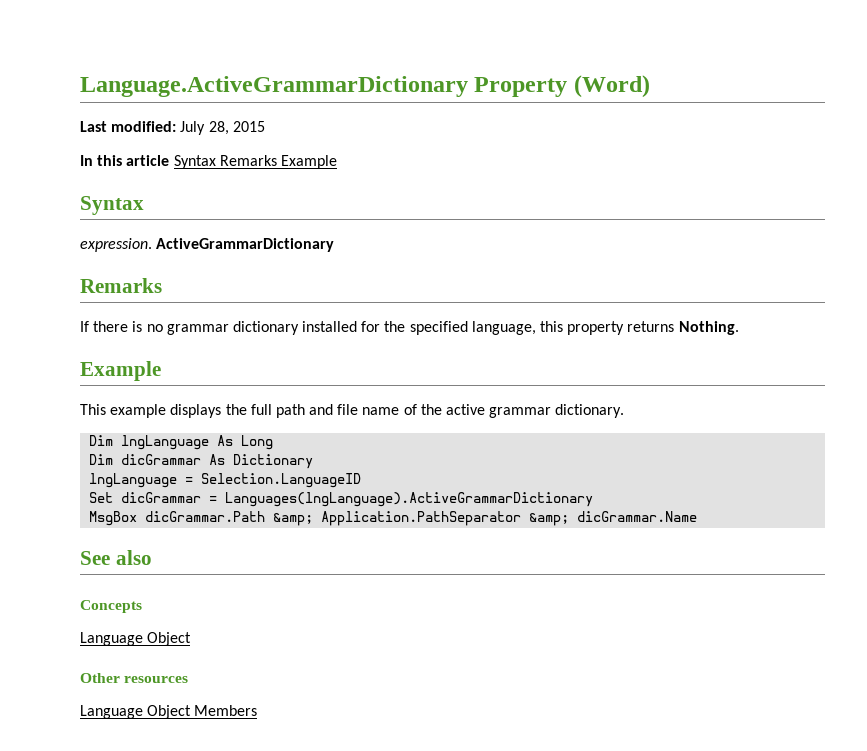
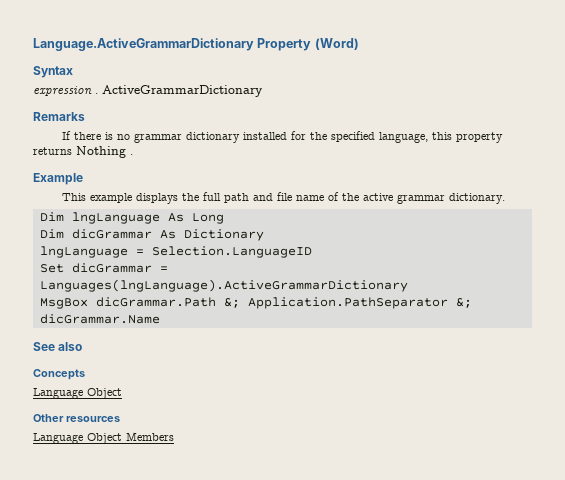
- Last modified: July 28, 2015
- In this article Syntax Remarks Example
- expression.
+ expression .
- If there is no grammar dictionary installed for the specified language, this property returns Nothing.
+ If there is no grammar dictionary installed for the specified language, this property returns Nothing .
- MsgBox dicGrammar.Path &amp; Application.PathSeparator &amp; dicGrammar.Name
+ MsgBox dicGrammar.Path &; Application.PathSeparator &; dicGrammar.Name

